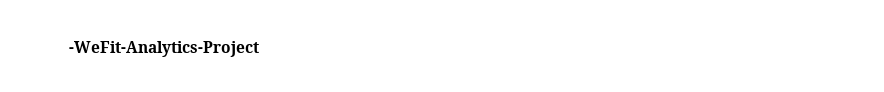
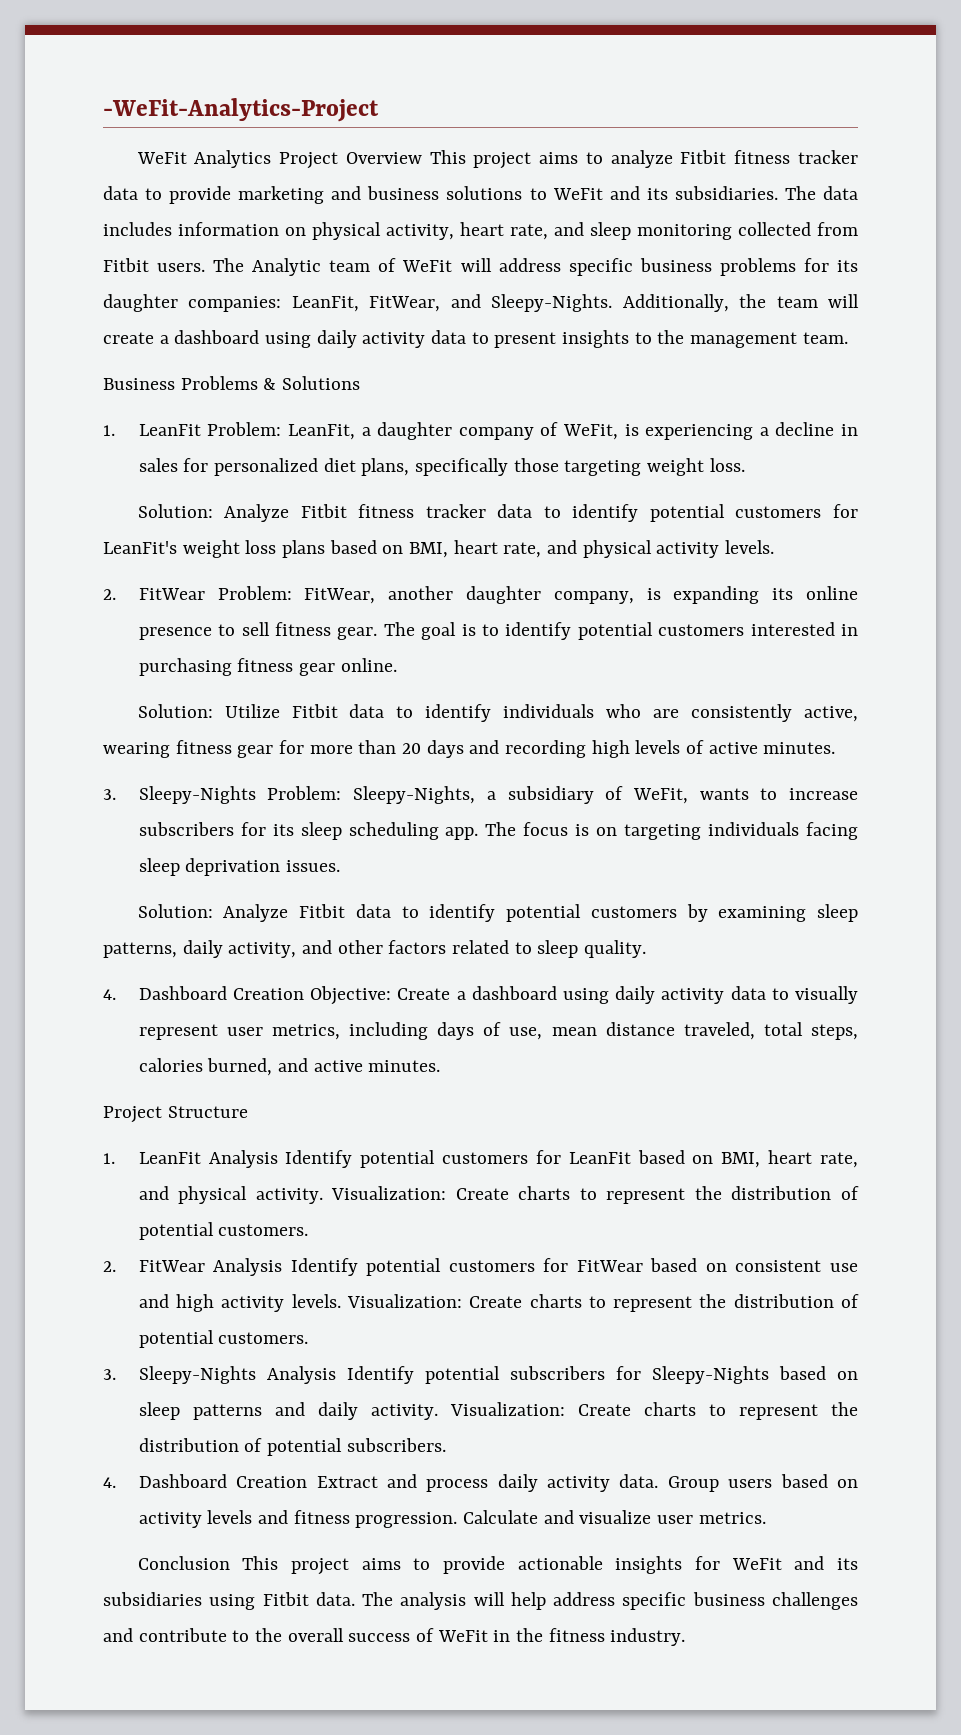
+ WeFit Analytics Project Overview This project aims to analyze Fitbit fitness tracker data to provide marketing and business solutions to WeFit and its subsidiaries. The data includes information on physical activity, heart rate, and sleep monitoring collected from Fitbit users. The Analytic team of WeFit will address specific business problems for its daughter companies: LeanFit, FitWear, and Sleepy-Nights. Additionally, the team will create a dashboard using daily activity data to present insights to the management team.
+ Business Problems & Solutions
+ 1. LeanFit Problem: LeanFit, a daughter company of WeFit, is experiencing a decline in sales for personalized diet plans, specifically those targeting weight loss.
+ Solution: Analyze Fitbit fitness tracker data to identify potential customers for LeanFit's weight loss plans based on BMI, heart rate, and physical activity levels.
+ 2. FitWear Problem: FitWear, another daughter company, is expanding its online presence to sell fitness gear. The goal is to identify potential customers interested in purchasing fitness gear online.
+ Solution: Utilize Fitbit data to identify individuals who are consistently active, wearing fitness gear for more than 20 days and recording high levels of active minutes.
+ 3. Sleepy-Nights Problem: Sleepy-Nights, a subsidiary of WeFit, wants to increase subscribers for its sleep scheduling app. The focus is on targeting individuals facing sleep deprivation issues.
+ Solution: Analyze Fitbit data to identify potential customers by examining sleep patterns, daily activity, and other factors related to sleep quality.
+ 4. Dashboard Creation Objective: Create a dashboard using daily activity data to visually represent user metrics, including days of use, mean distance traveled, total steps, calories burned, and active minutes.
+ Project Structure
+ 1. LeanFit Analysis Identify potential customers for LeanFit based on BMI, heart rate, and physical activity. Visualization: Create charts to represent the distribution of potential customers.
+ 2. FitWear Analysis Identify potential customers for FitWear based on consistent use and high activity levels. Visualization: Create charts to represent the distribution of potential customers.
+ 3. Sleepy-Nights Analysis Identify potential subscribers for Sleepy-Nights based on sleep patterns and daily activity. Visualization: Create charts to represent the distribution of potential subscribers.
+ 4. Dashboard Creation Extract and process daily activity data. Group users based on activity levels and fitness progression. Calculate and visualize user metrics.
+ Conclusion This project aims to provide actionable insights for WeFit and its subsidiaries using Fitbit data. The analysis will help address specific business challenges and contribute to the overall success of WeFit in the fitness industry.

